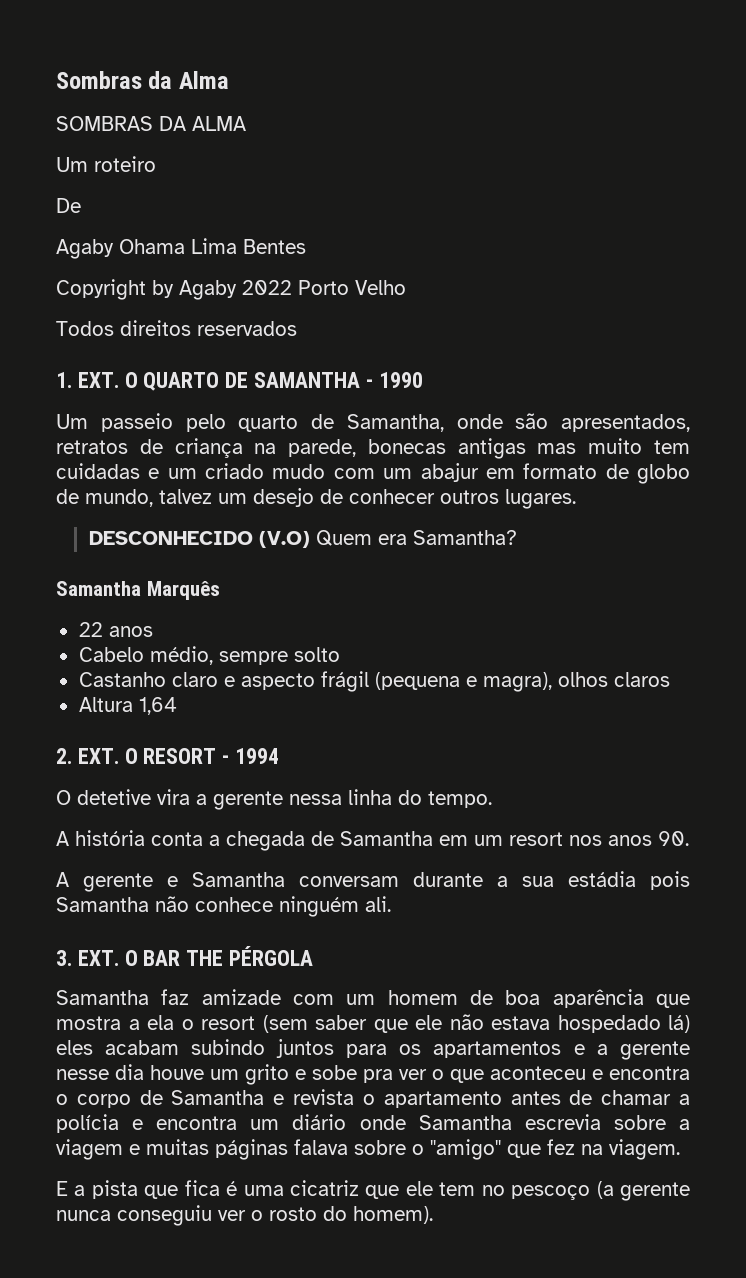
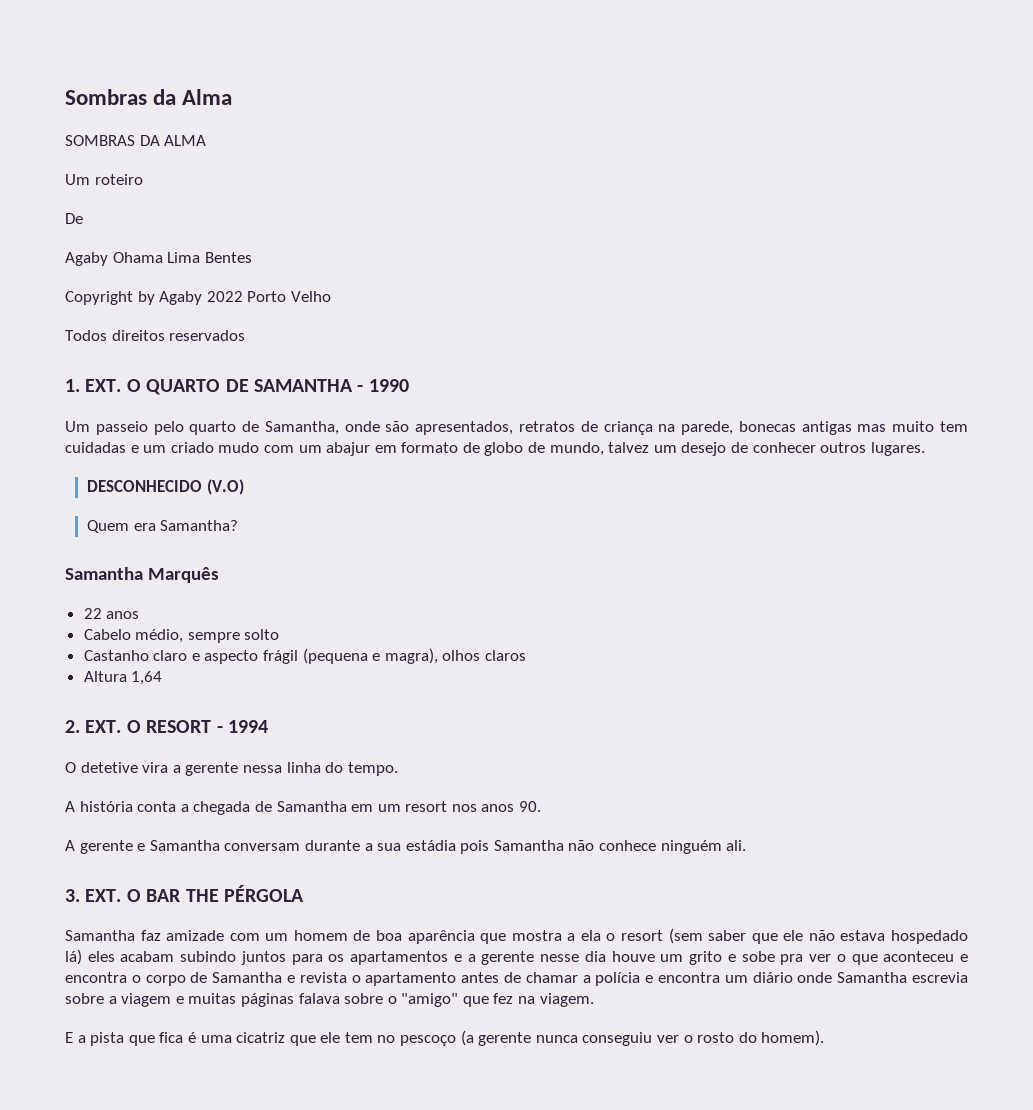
- DESCONHECIDO (V.O) Quem era Samantha?
+ DESCONHECIDO (V.O)
+ Quem era Samantha?

